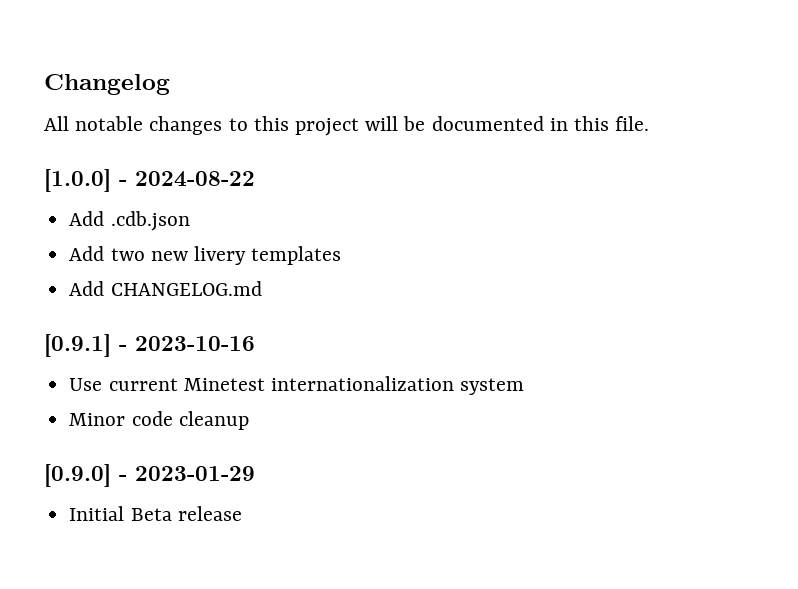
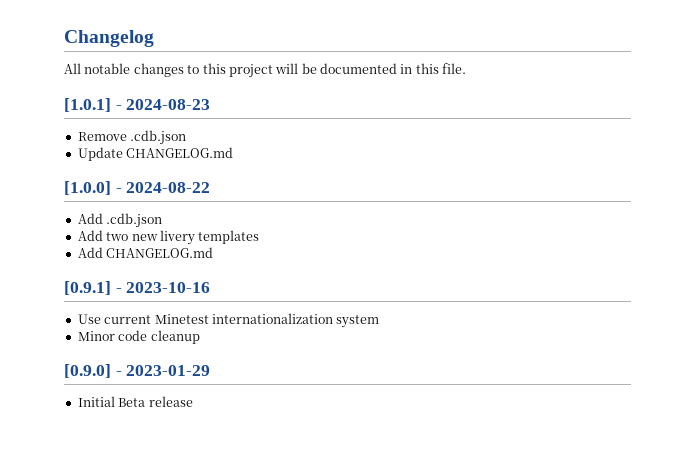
+ [1.0.1] - 2024-08-23
+ Remove .cdb.json
+ Update CHANGELOG.md

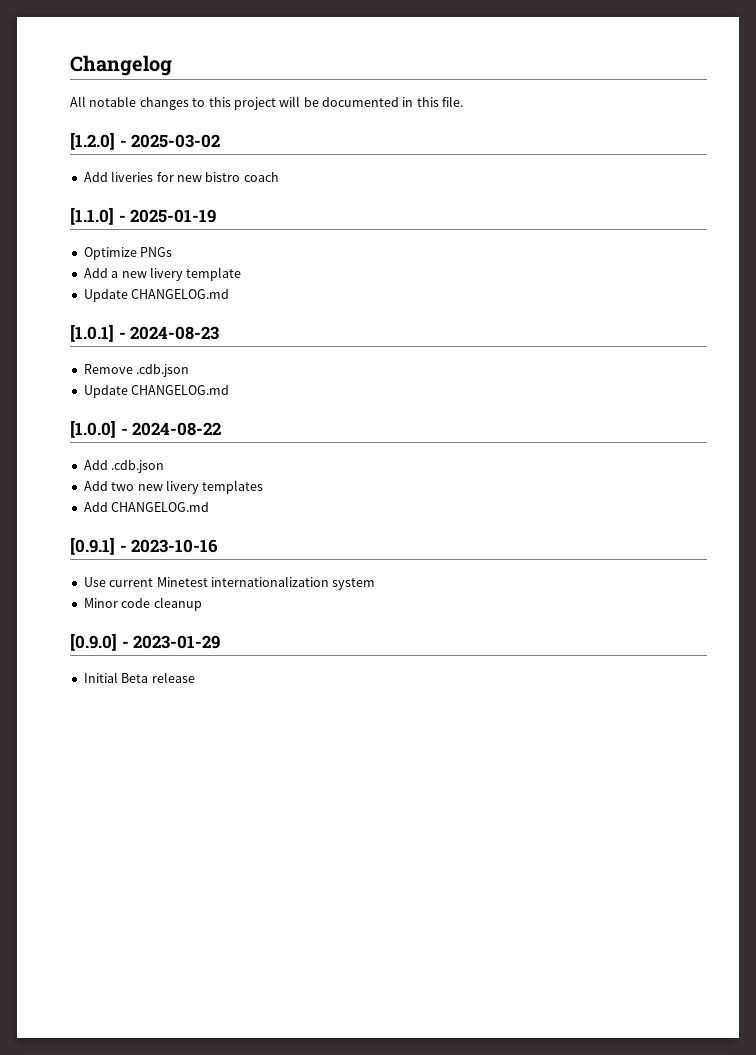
+ [1.2.0] - 2025-03-02
+ Add liveries for new bistro coach
+ [1.1.0] - 2025-01-19
+ Optimize PNGs
+ Add a new livery template
+ Update CHANGELOG.md

